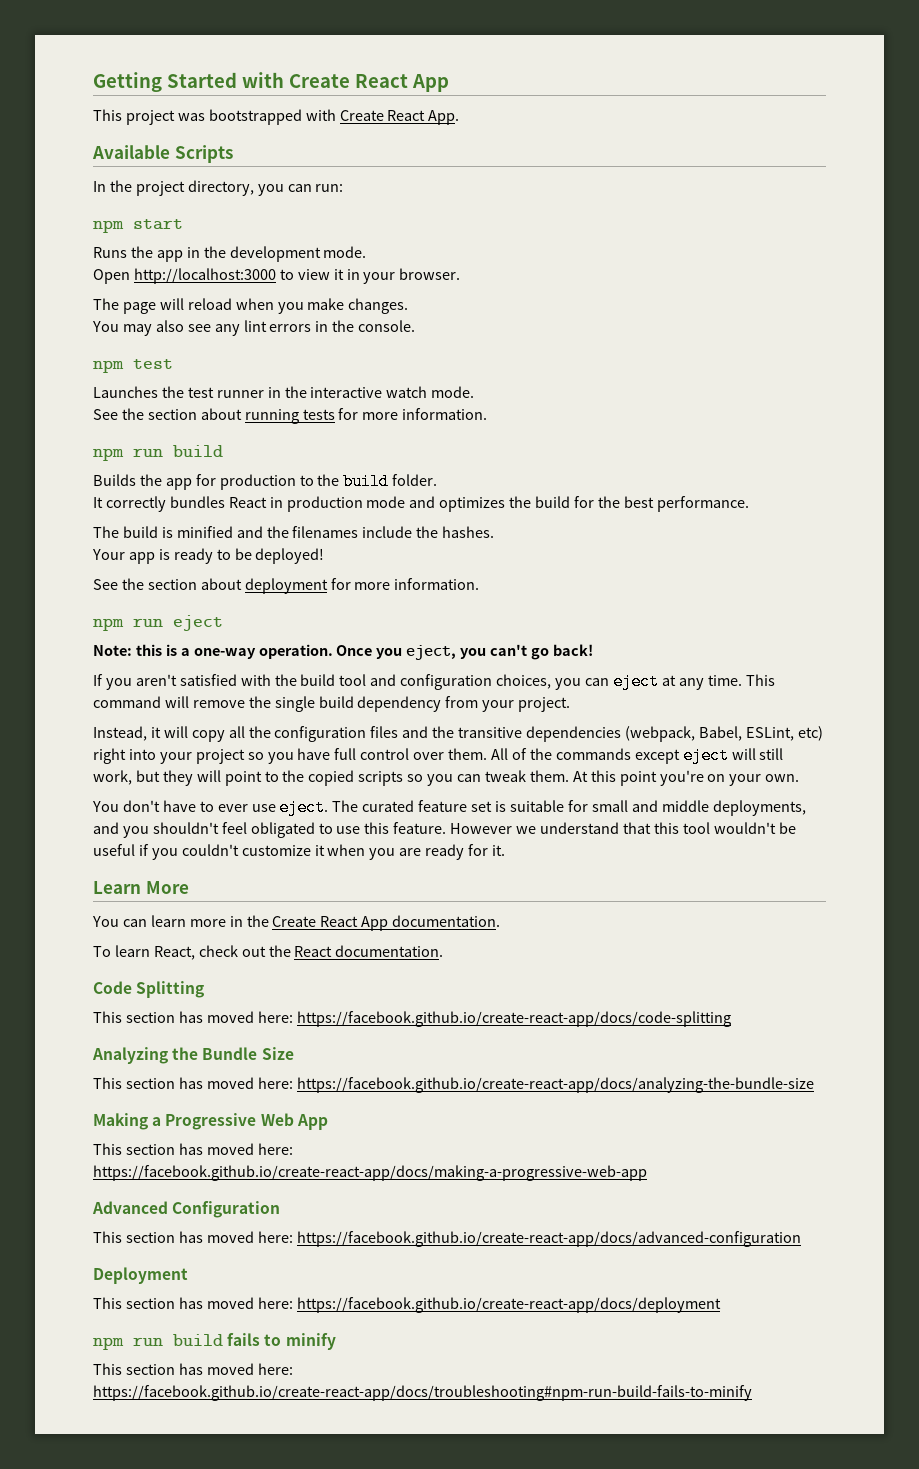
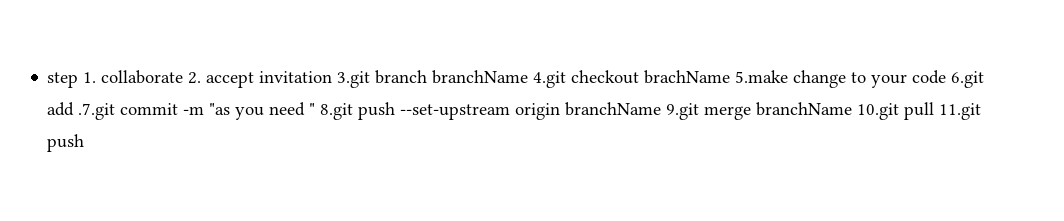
- Getting Started with Create React App
- This project was bootstrapped with Create React App.
- Available Scripts
- In the project directory, you can run:
- npm start
- Runs the app in the development mode.
- Open http://localhost:3000 to view it in your browser.
- The page will reload when you make changes.
- You may also see any lint errors in the console.
- npm test
- Launches the test runner in the interactive watch mode.
- See the section about running tests for more information.
- npm run build
- Builds the app for production to the build folder.
- It correctly bundles React in production mode and optimizes the build for the best performance.
- The build is minified and the filenames include the hashes.
- Your app is ready to be deployed!
- See the section about deployment for more information.
- npm run eject
- Note: this is a one-way operation. Once you eject, you can't go back!
- If you aren't satisfied with the build tool and configuration choices, you can eject at any time. This command will remove the single build dependency from your project.
- Instead, it will copy all the configuration files and the transitive dependencies (webpack, Babel, ESLint, etc) right into your project so you have full control over them. All of the commands except eject will still work, but they will point to the copied scripts so you can tweak them. At this point you're on your own.
- You don't have to ever use eject. The curated feature set is suitable for small and middle deployments, and you shouldn't feel obligated to use this feature. However we understand that this tool wouldn't be useful if you couldn't customize it when you are ready for it.
- Learn More
- You can learn more in the Create React App documentation.
- To learn React, check out the React documentation.
- Code Splitting
- This section has moved here: https://facebook.github.io/create-react-app/docs/code-splitting
- Analyzing the Bundle Size
- This section has moved here: https://facebook.github.io/create-react-app/docs/analyzing-the-bundle-size
- Making a Progressive Web App
- This section has moved here: https://facebook.github.io/create-react-app/docs/making-a-progressive-web-app
- Advanced Configuration
- This section has moved here: https://facebook.github.io/create-react-app/docs/advanced-configuration
- Deployment
- This section has moved here: https://facebook.github.io/create-react-app/docs/deployment
- npm run build fails to minify
- This section has moved here: https://facebook.github.io/create-react-app/docs/troubleshooting#npm-run-build-fails-to-minify
+ step 1. collaborate 2. accept invitation 3.git branch branchName 4.git checkout brachName 5.make change to your code 6.git add .7.git commit -m "as you need " 8.git push --set-upstream origin branchName 9.git merge branchName 10.git pull 11.git push

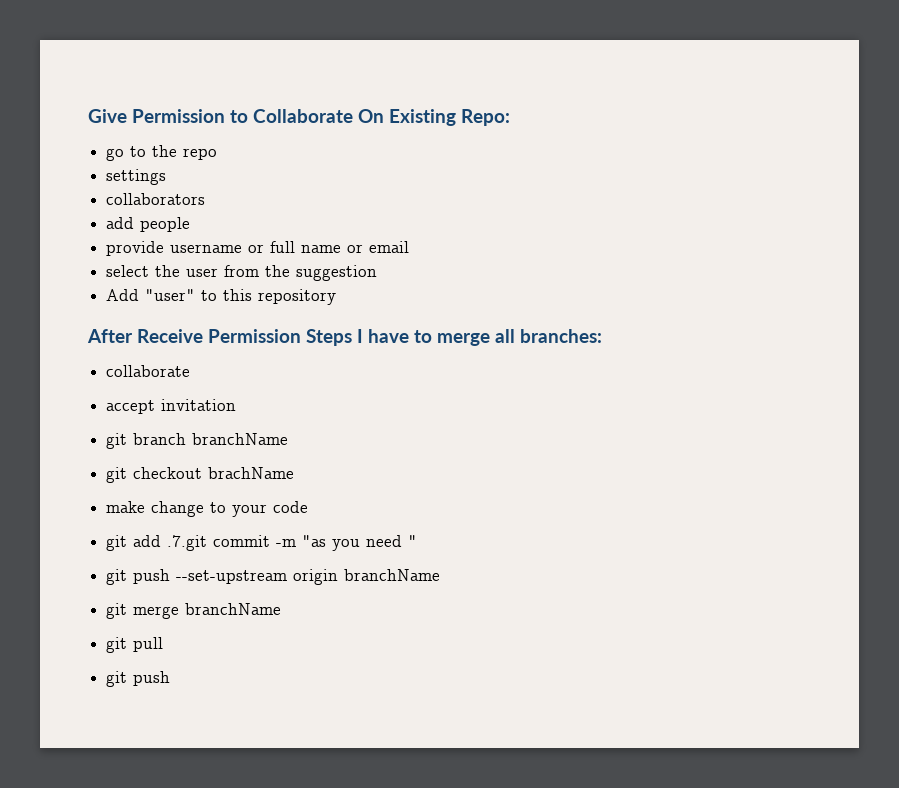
- step 1. collaborate 2. accept invitation 3.git branch branchName 4.git checkout brachName 5.make change to your code 6.git add .7.git commit -m "as you need " 8.git push --set-upstream origin branchName 9.git merge branchName 10.git pull 11.git push
+ Give Permission to Collaborate On Existing Repo:
+ go to the repo
+ settings
+ collaborators
+ add people
+ provide username or full name or email
+ select the user from the suggestion
+ Add "user" to this repository
+ After Receive Permission Steps I have to merge all branches:
+ collaborate
+ accept invitation
+ git branch branchName
+ git checkout brachName
+ make change to your code
+ git add .7.git commit -m "as you need "
+ git push --set-upstream origin branchName
+ git merge branchName
+ git pull
+ git push

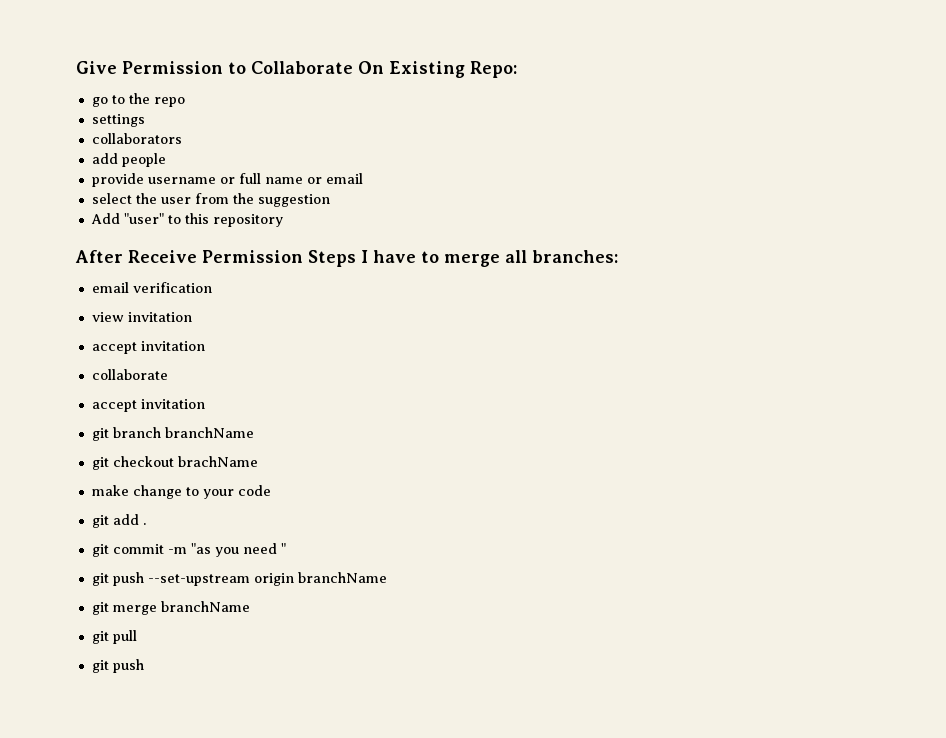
+ email verification
+ view invitation
+ accept invitation
- git add .7.git commit -m "as you need "
+ git add .
+ git commit -m "as you need "

